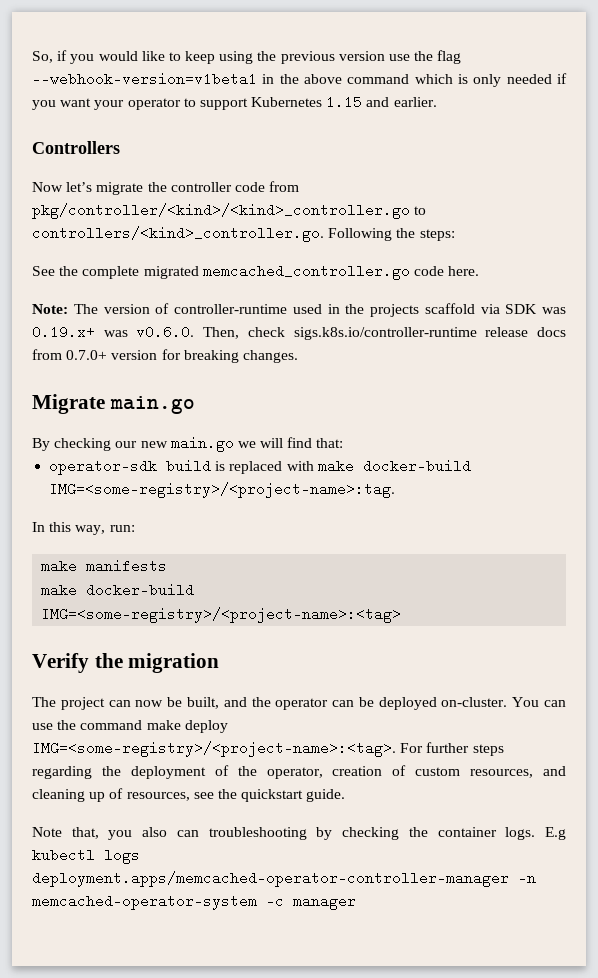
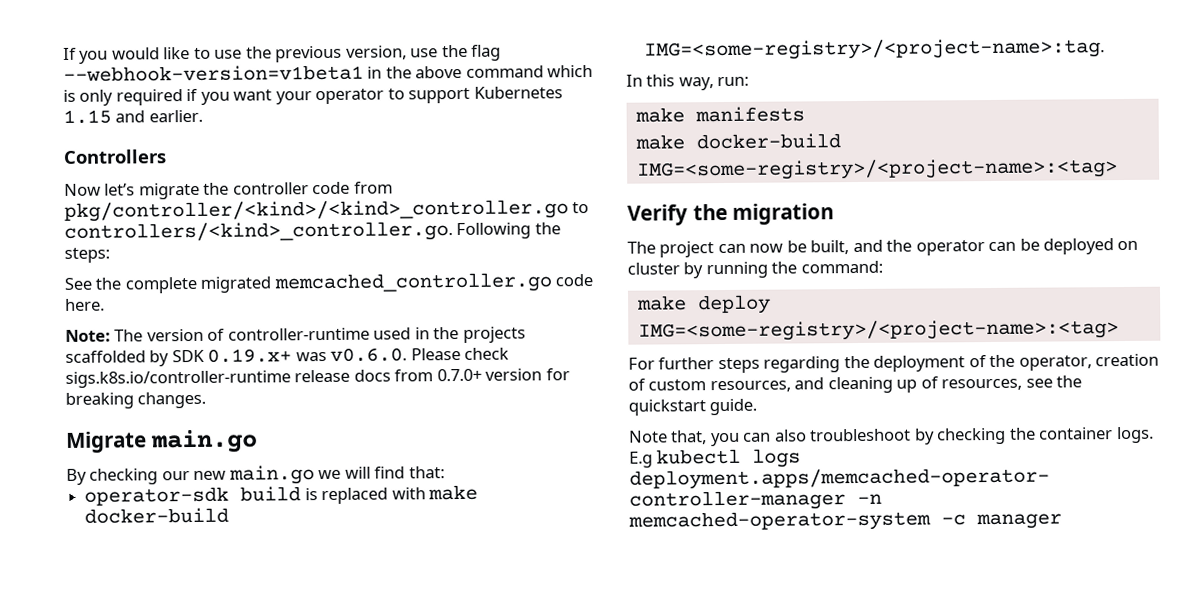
- So, if you would like to keep using the previous version use the flag --webhook-version=v1beta1 in the above command which is only needed if you want your operator to support Kubernetes 1.15 and earlier.
+ If you would like to use the previous version, use the flag --webhook-version=v1beta1 in the above command which is only required if you want your operator to support Kubernetes 1.15 and earlier.
- Note: The version of controller-runtime used in the projects scaffold via SDK was 0.19.x+ was v0.6.0. Then, check sigs.k8s.io/controller-runtime release docs from 0.7.0+ version for breaking changes.
+ Note: The version of controller-runtime used in the projects scaffolded by SDK 0.19.x+ was v0.6.0. Please check sigs.k8s.io/controller-runtime release docs from 0.7.0+ version for breaking changes.
- The project can now be built, and the operator can be deployed on-cluster. You can use the command make deploy IMG=<some-registry>/<project-name>:<tag>. For further steps regarding the deployment of the operator, creation of custom resources, and cleaning up of resources, see the quickstart guide.
+ The project can now be built, and the operator can be deployed on cluster by running the command:
+ make deploy IMG=<some-registry>/<project-name>:<tag>
+ For further steps regarding the deployment of the operator, creation of custom resources, and cleaning up of resources, see the quickstart guide.
- Note that, you also can troubleshooting by checking the container logs.
+ Note that, you can also troubleshoot by checking the container logs.

